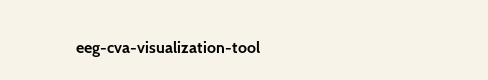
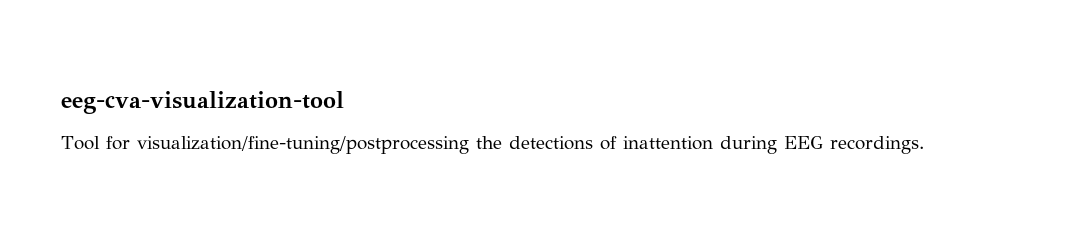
+ Tool for visualization/fine-tuning/postprocessing the detections of inattention during EEG recordings.

